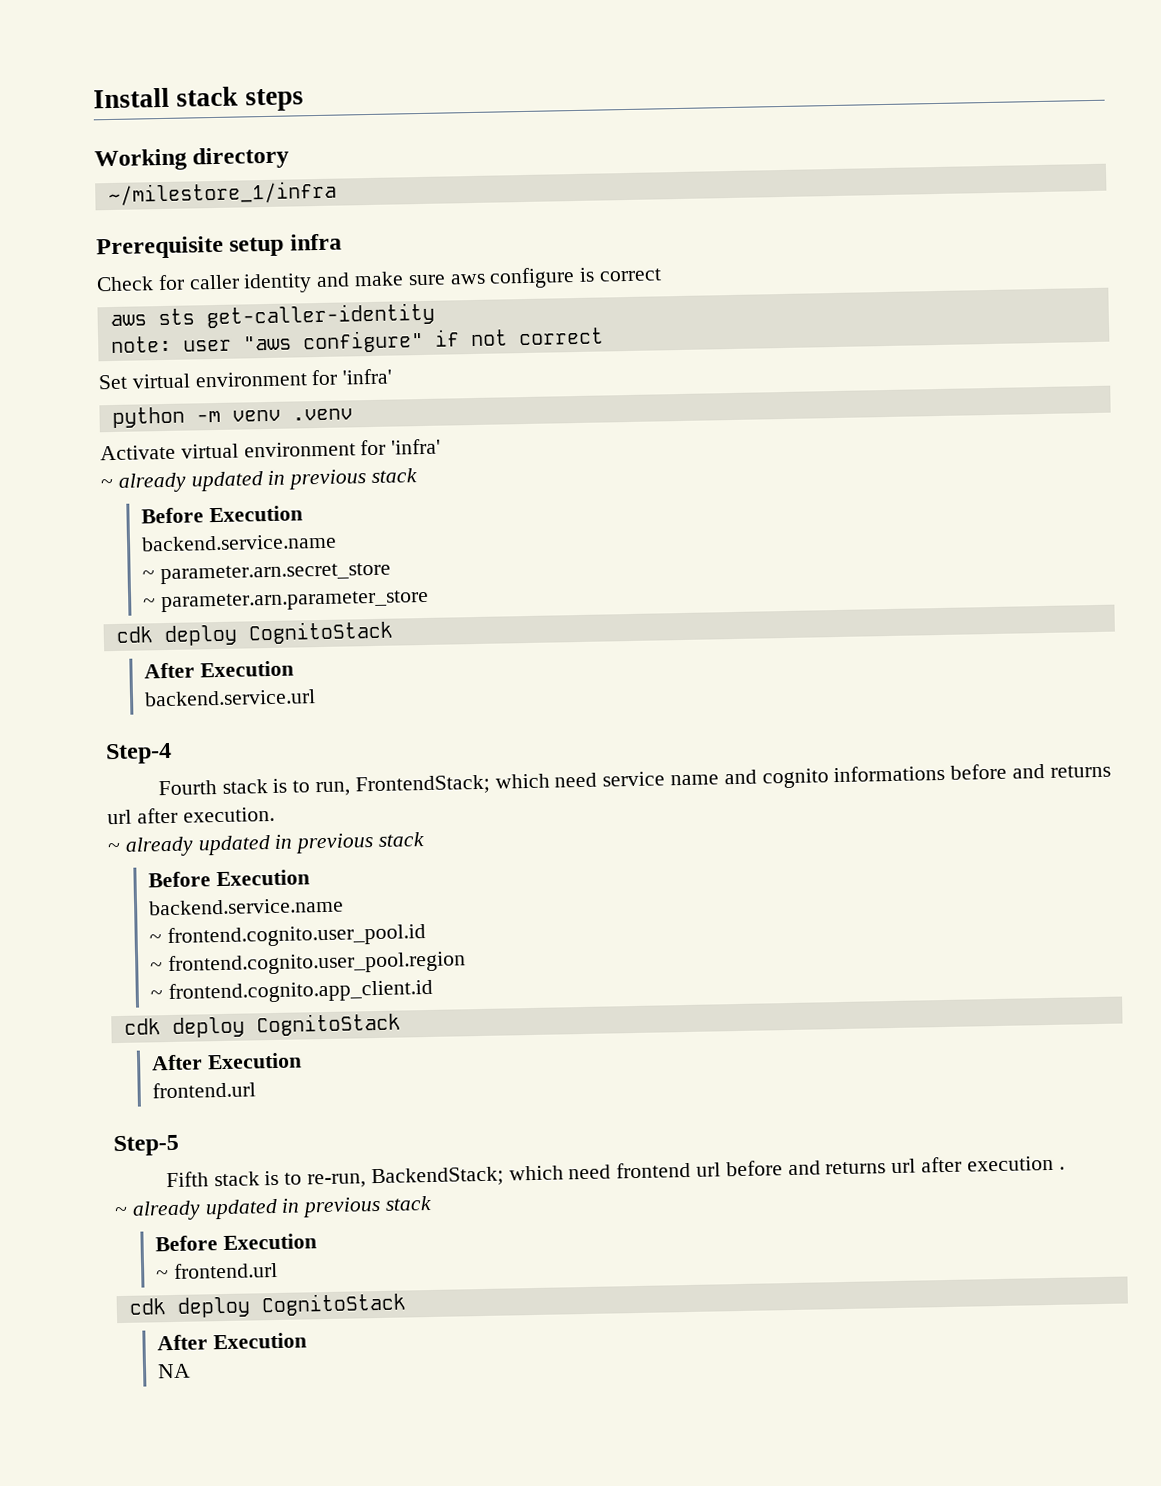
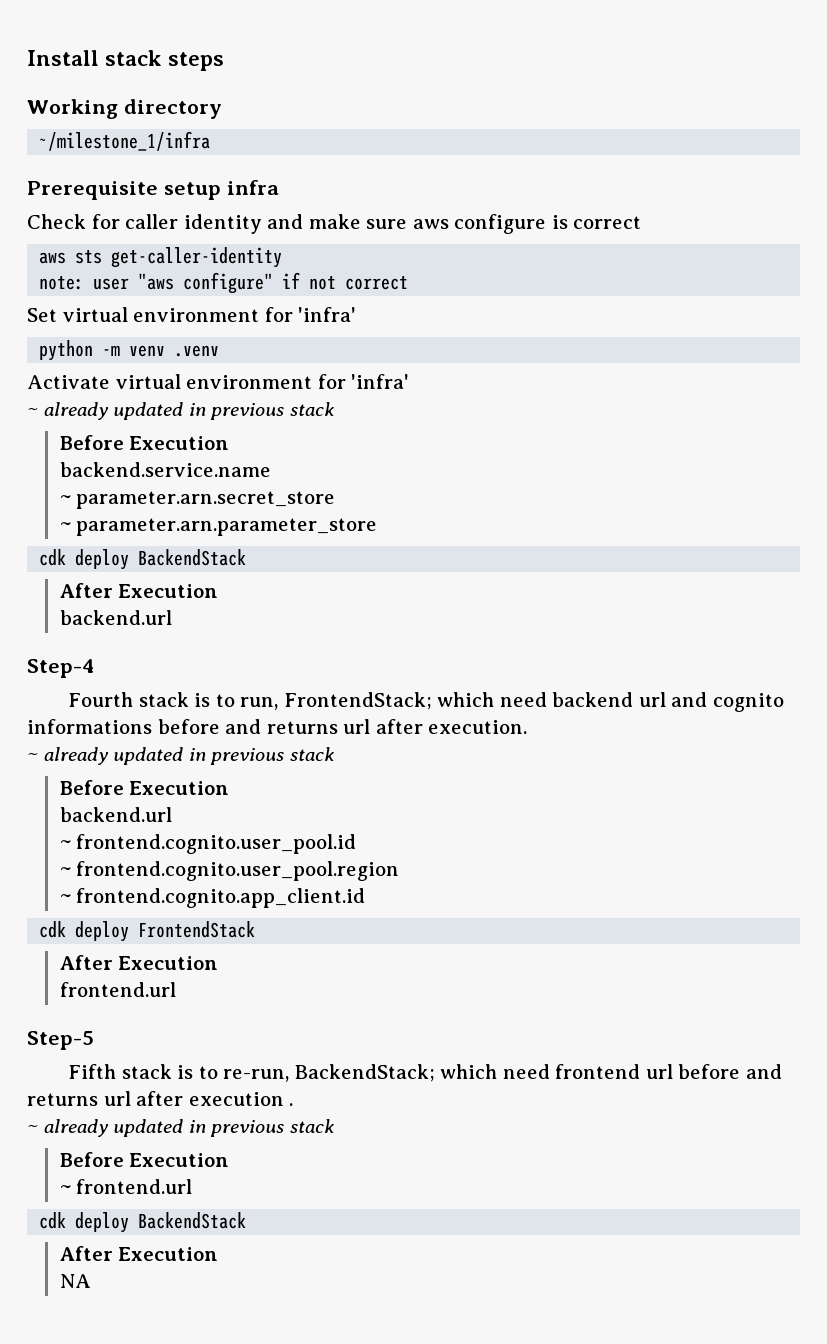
- ~/milestore_1/infra
+ ~/milestone_1/infra
  ~ parameter.arn.parameter_store
- cdk deploy CognitoStack
+ cdk deploy BackendStack
  After Execution
- backend.service.url
+ backend.url
- Fourth stack is to run, FrontendStack; which need service name and cognito informations before and returns url after execution.
+ Fourth stack is to run, FrontendStack; which need backend url and cognito informations before and returns url after execution.
  ~ already updated in previous stack
  Before Execution
- backend.service.name
+ backend.url
  ~ frontend.cognito.app_client.id
- cdk deploy CognitoStack
+ cdk deploy FrontendStack
  ~ frontend.url
- cdk deploy CognitoStack
+ cdk deploy BackendStack

